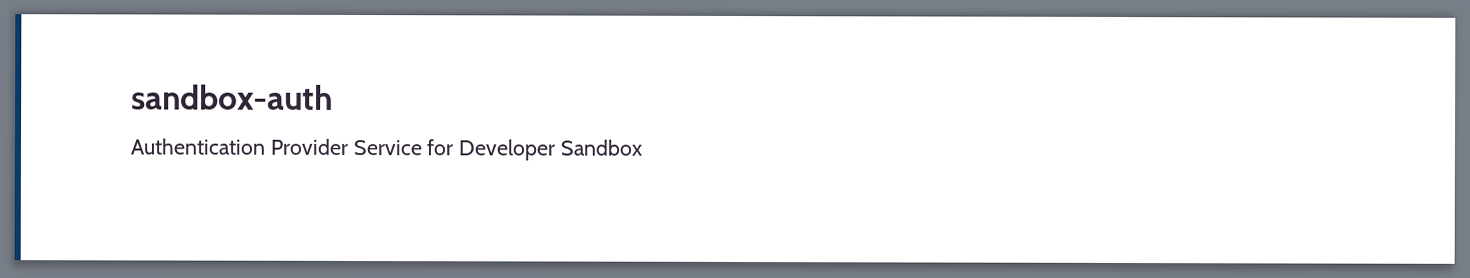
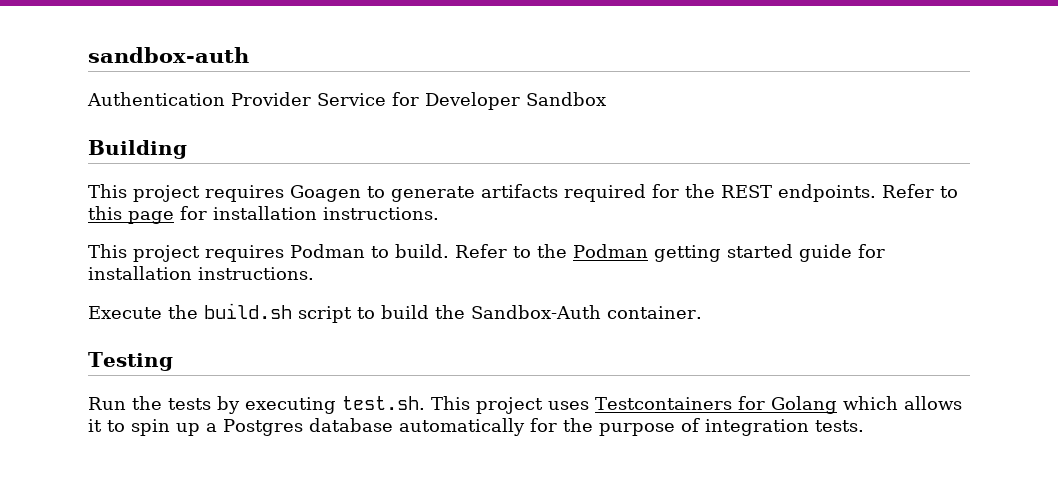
+ Building
+ This project requires Goagen to generate artifacts required for the REST endpoints. Refer to this page for installation instructions.
+ This project requires Podman to build. Refer to the Podman getting started guide for installation instructions.
+ Execute the build.sh script to build the Sandbox-Auth container.
+ Testing
+ Run the tests by executing test.sh. This project uses Testcontainers for Golang which allows it to spin up a Postgres database automatically for the purpose of integration tests.

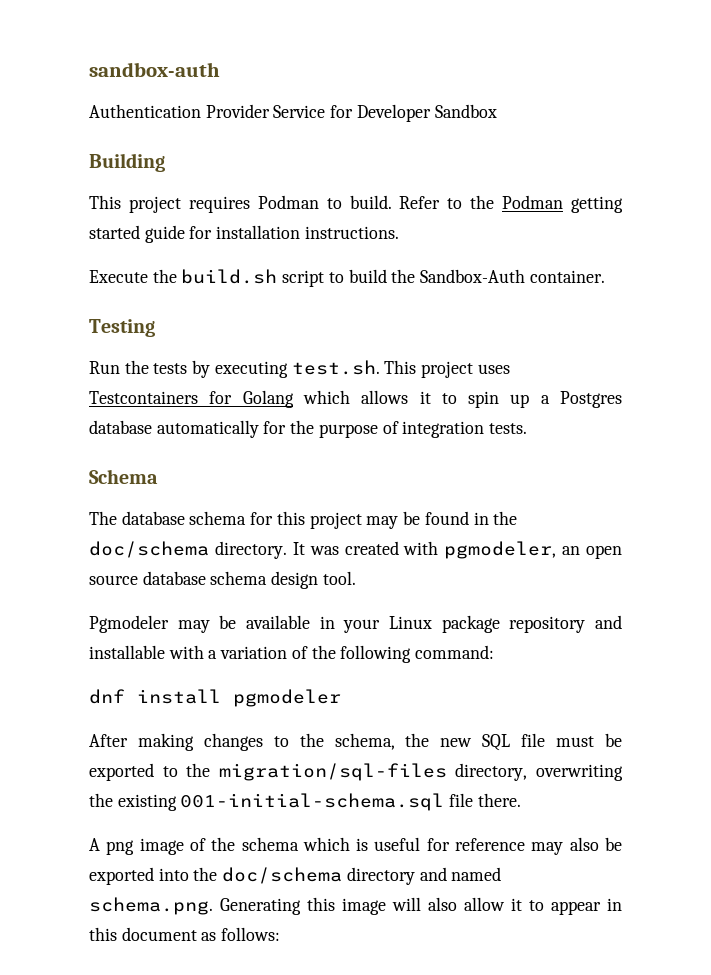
- This project requires Goagen to generate artifacts required for the REST endpoints. Refer to this page for installation instructions.
+ Schema
+ The database schema for this project may be found in the doc/schema directory. It was created with pgmodeler, an open source database schema design tool.
+ Pgmodeler may be available in your Linux package repository and installable with a variation of the following command:
+ dnf install pgmodeler
+ After making changes to the schema, the new SQL file must be exported to the migration/sql-files directory, overwriting the existing 001-initial-schema.sql file there.
+ A png image of the schema which is useful for reference may also be exported into the doc/schema directory and named schema.png. Generating this image will also allow it to appear in this document as follows:

